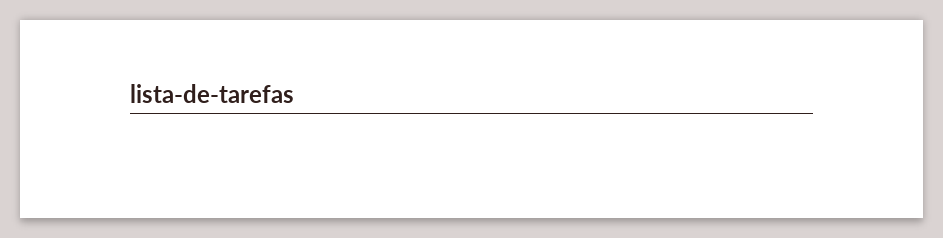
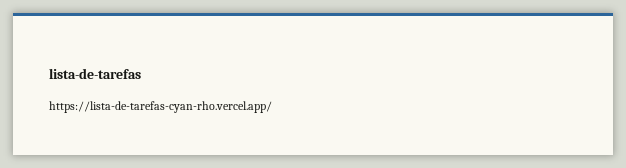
+ https://lista-de-tarefas-cyan-rho.vercel.app/

